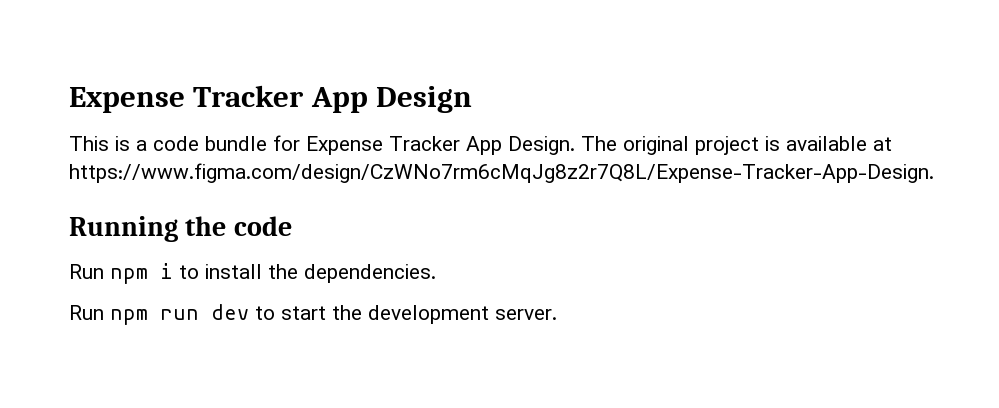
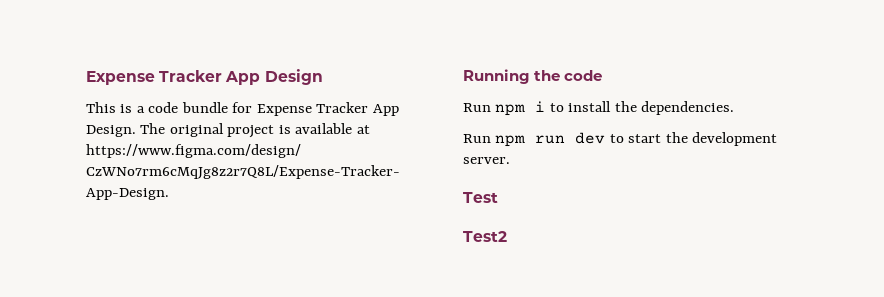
+ Test
+ Test2

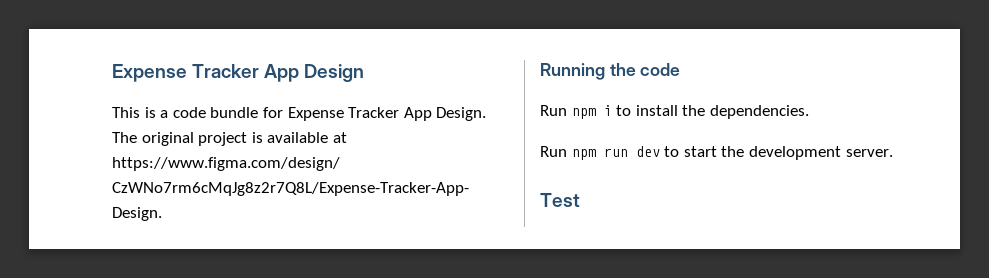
- Test2

